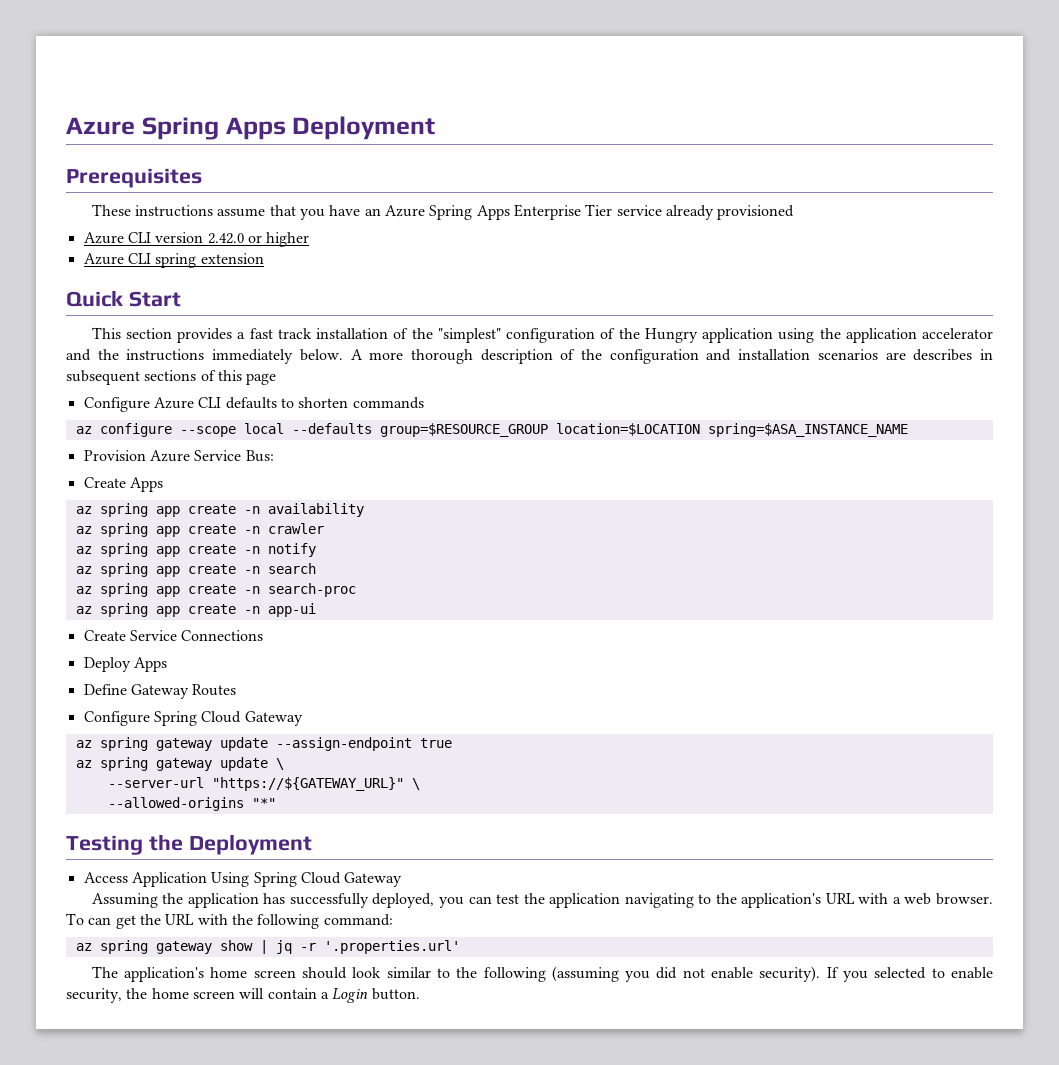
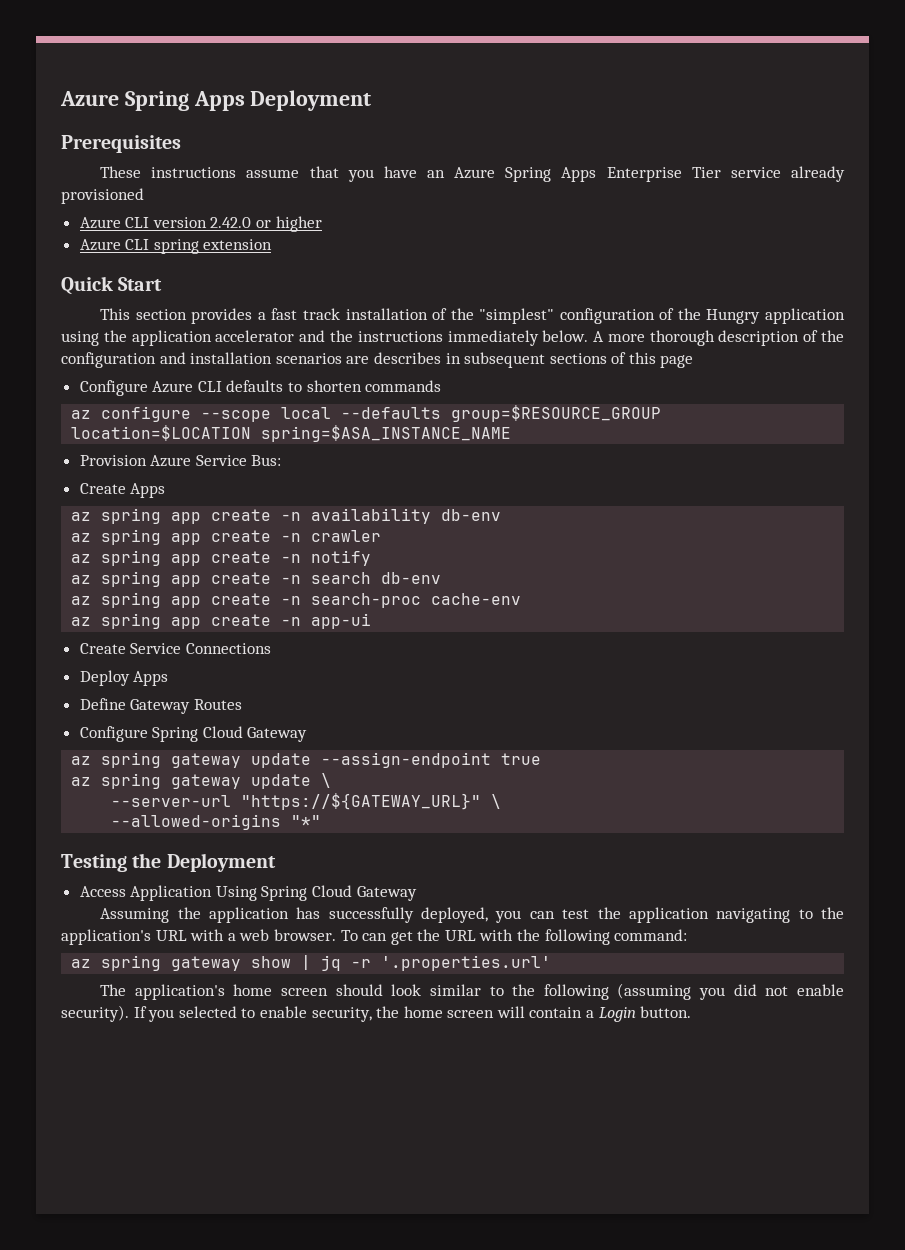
- az spring app create -n availability
+ az spring app create -n availability db-env
- az spring app create -n search
+ az spring app create -n search db-env
- az spring app create -n search-proc
+ az spring app create -n search-proc cache-env

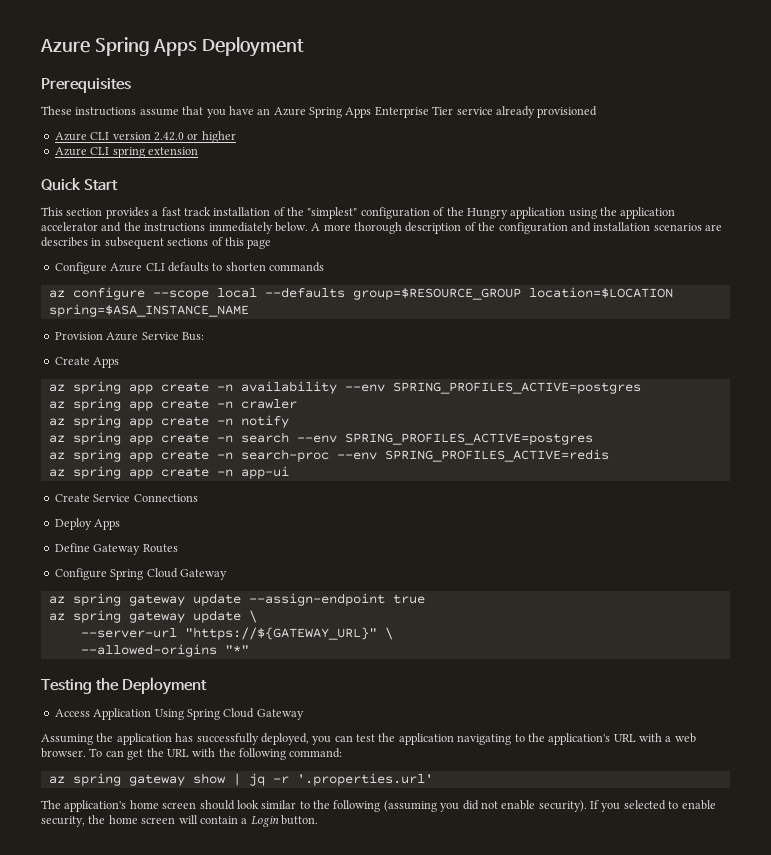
- az spring app create -n availability db-env
+ az spring app create -n availability --env SPRING_PROFILES_ACTIVE=postgres
- az spring app create -n search db-env
+ az spring app create -n search --env SPRING_PROFILES_ACTIVE=postgres
- az spring app create -n search-proc cache-env
+ az spring app create -n search-proc --env SPRING_PROFILES_ACTIVE=redis

